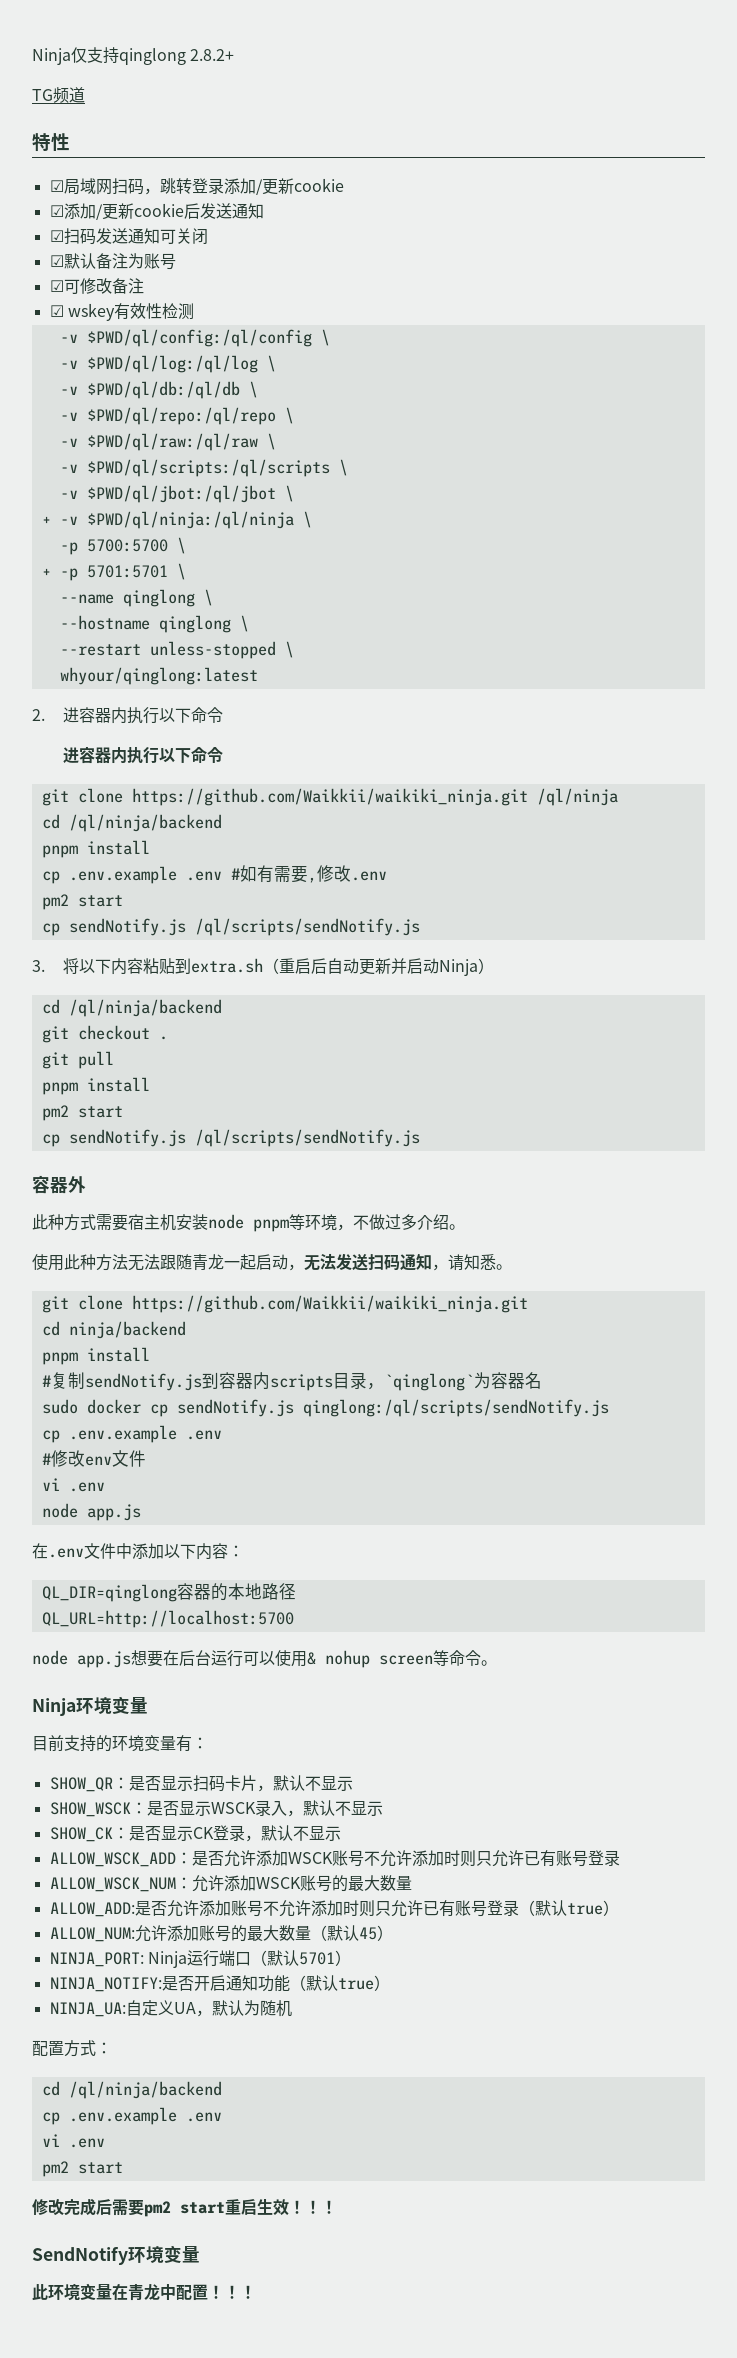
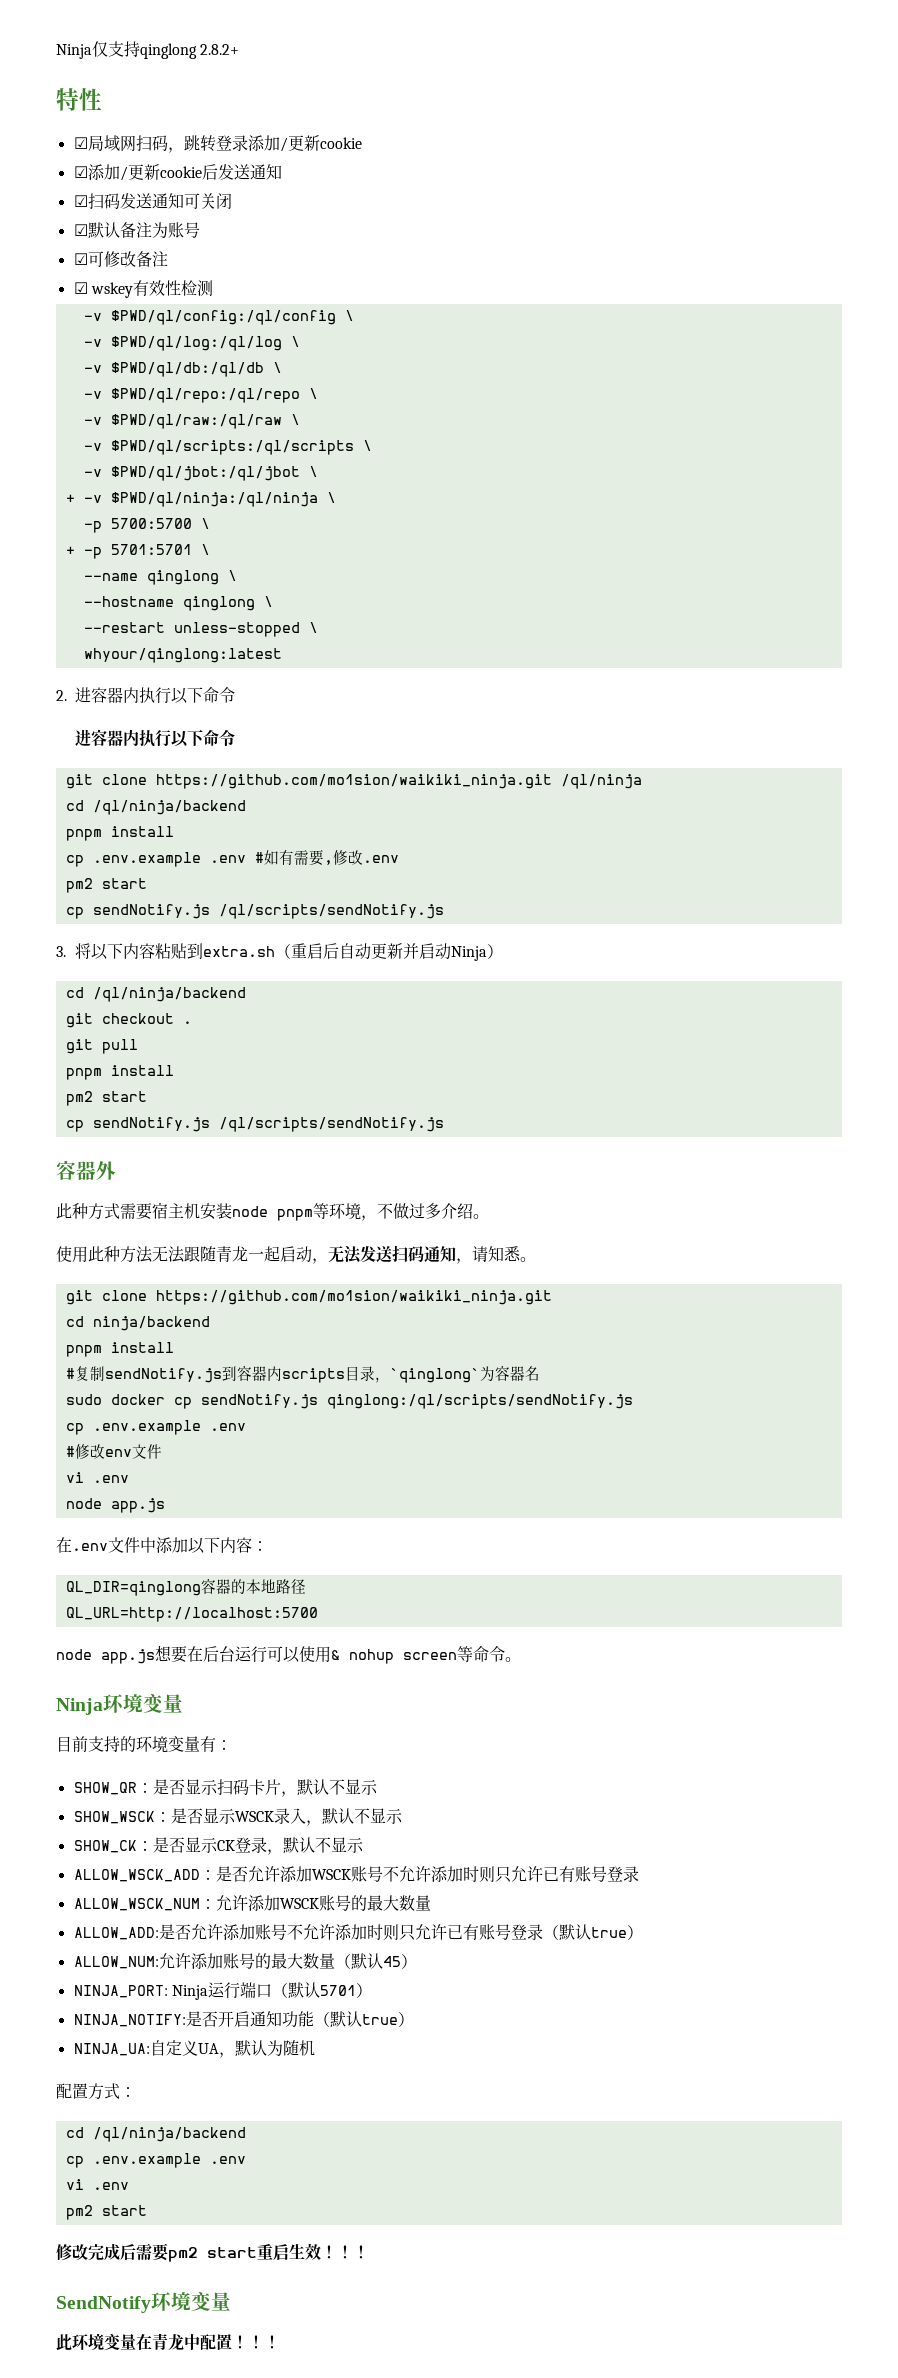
- TG频道
- git clone https://github.com/Waikkii/waikiki_ninja.git /ql/ninja
+ git clone https://github.com/mo1sion/waikiki_ninja.git /ql/ninja
  使用此种方法无法跟随青龙一起启动，无法发送扫码通知，请知悉。
- git clone https://github.com/Waikkii/waikiki_ninja.git
+ git clone https://github.com/mo1sion/waikiki_ninja.git

